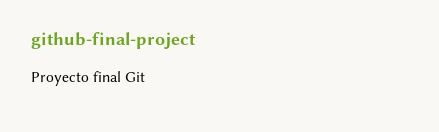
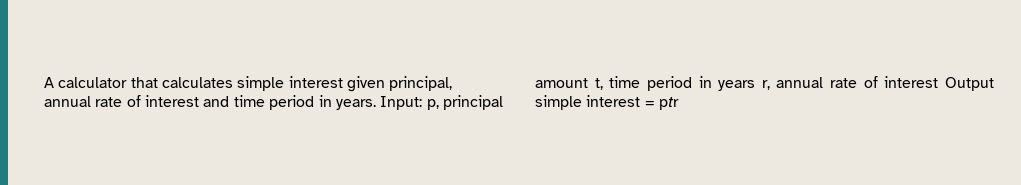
- github-final-project
- Proyecto final Git
+ A calculator that calculates simple interest given principal, annual rate of interest and time period in years. Input: p, principal amount t, time period in years r, annual rate of interest Output simple interest = ptr

